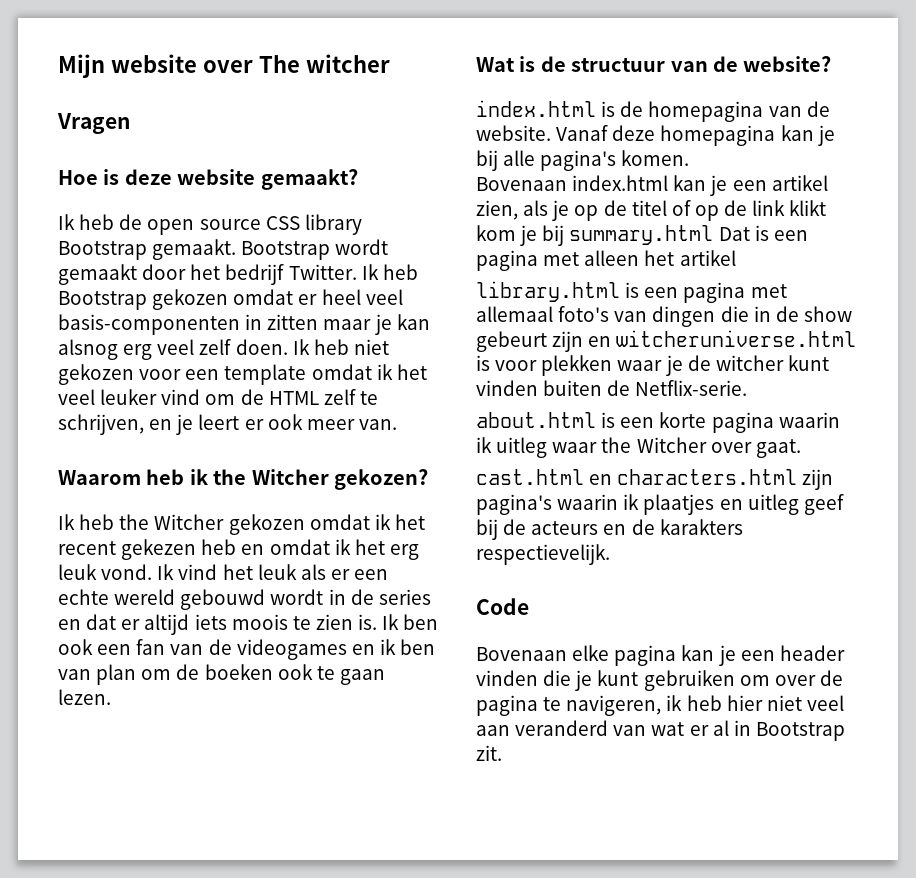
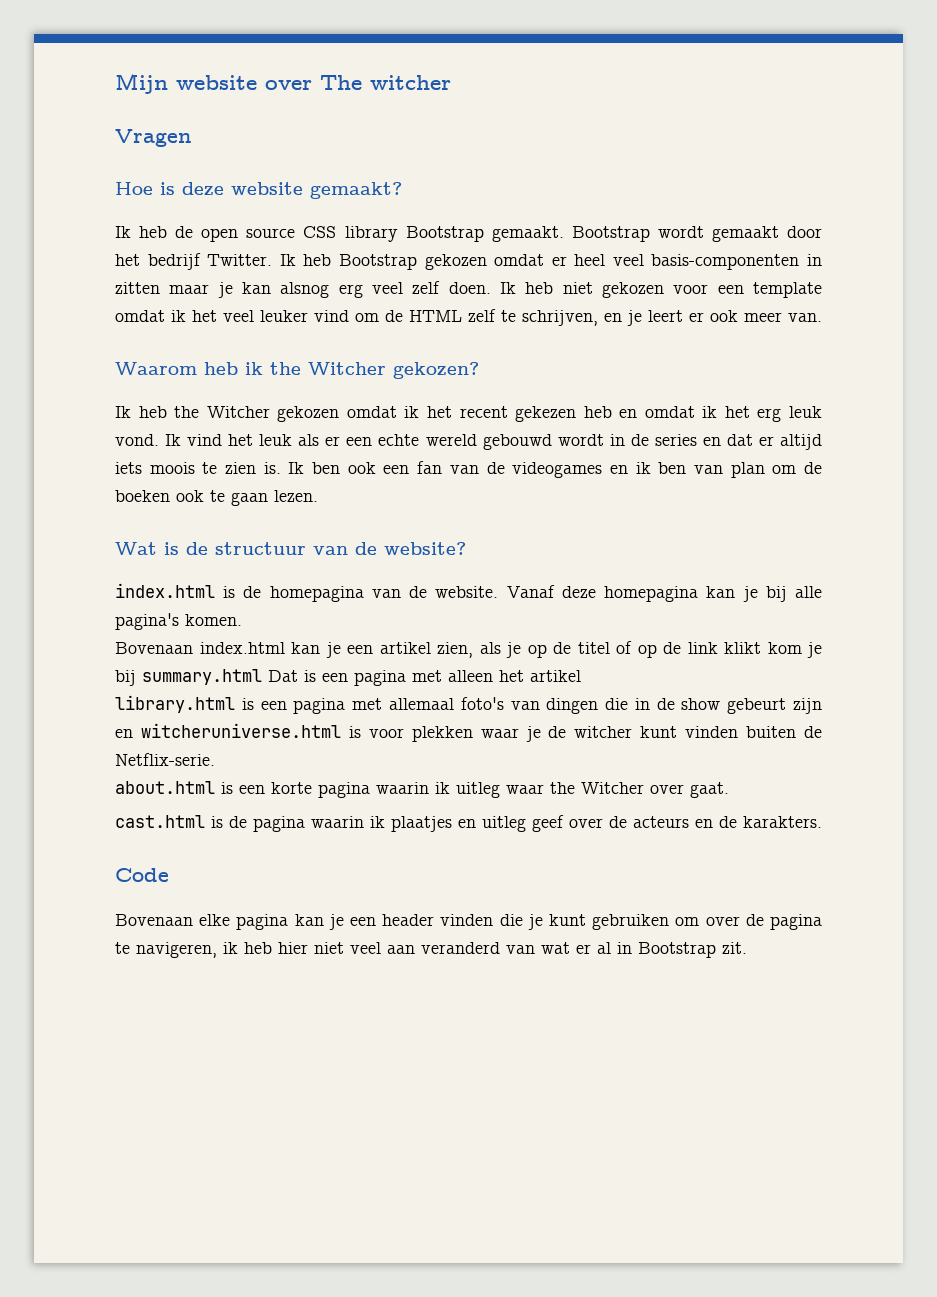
- cast.html en characters.html zijn pagina's waarin ik plaatjes en uitleg geef bij de acteurs en de karakters respectievelijk.
+ cast.html is de pagina waarin ik plaatjes en uitleg geef over de acteurs en de karakters.

